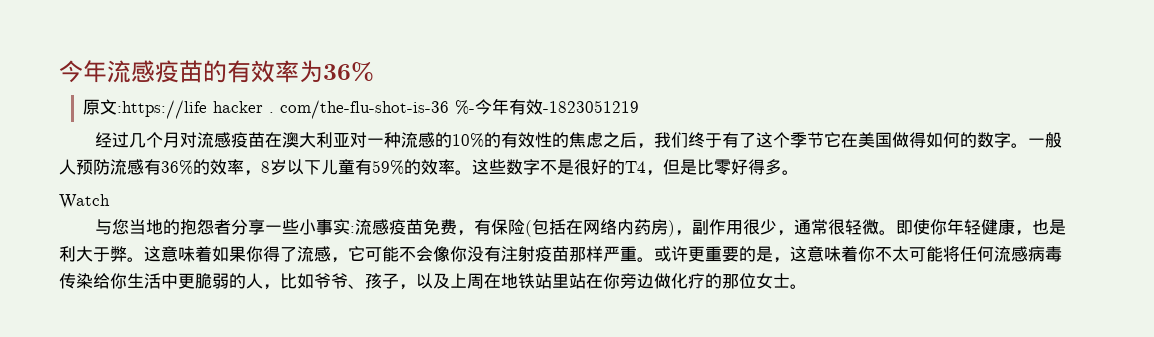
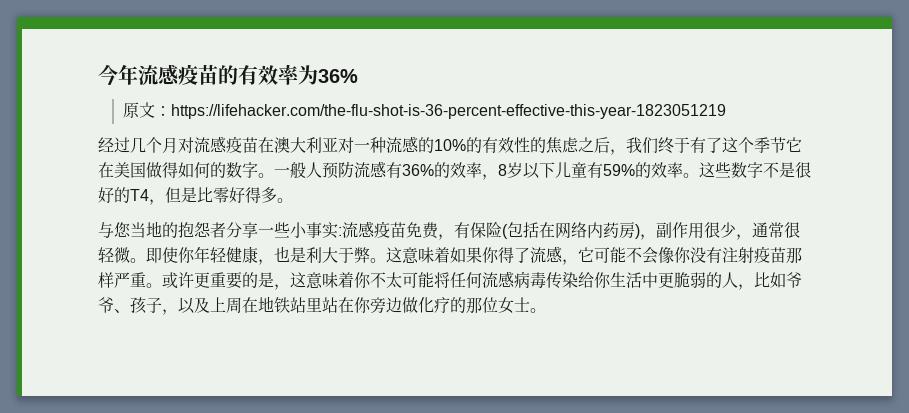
- 原文:https://life hacker . com/the-flu-shot-is-36 %-今年有效-1823051219
+ 原文：https://lifehacker.com/the-flu-shot-is-36-percent-effective-this-year-1823051219
- Watch

